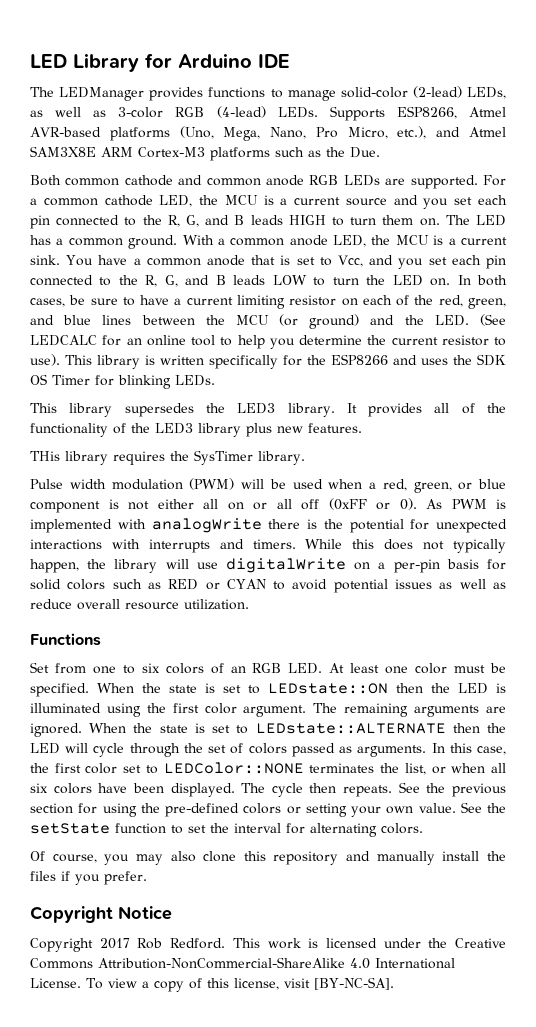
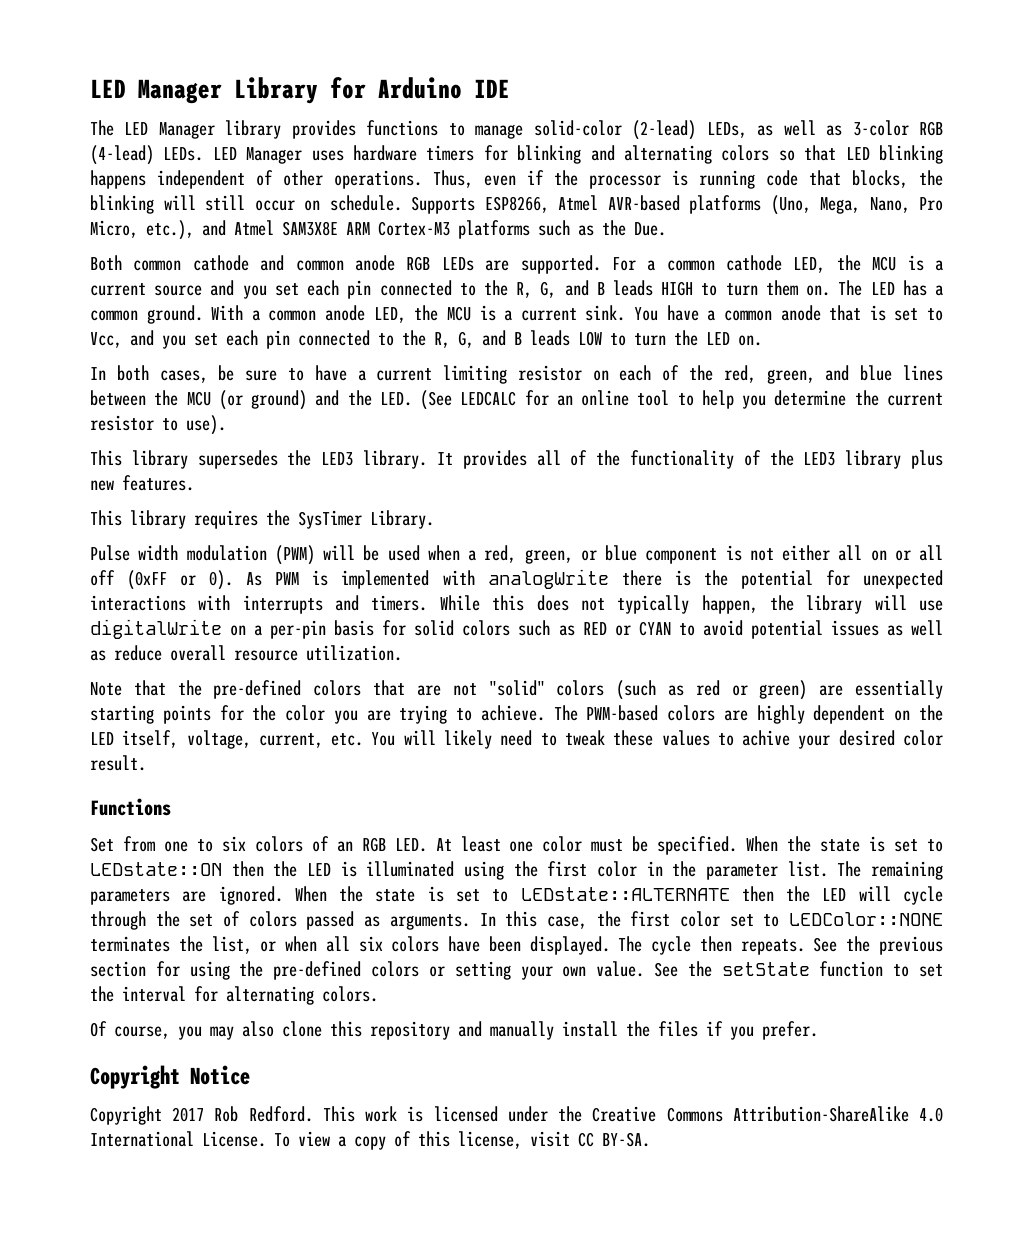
- LED Library for Arduino IDE
+ LED Manager Library for Arduino IDE
- The LEDManager provides functions to manage solid-color (2-lead) LEDs, as well as 3-color RGB (4-lead) LEDs.
+ The LED Manager library provides functions to manage solid-color (2-lead) LEDs, as well as 3-color RGB (4-lead) LEDs.
+ LED Manager uses hardware timers for blinking and alternating colors so that LED blinking happens independent of other operations. Thus, even if the processor is running code that blocks, the blinking will still occur on schedule.
- You have a common anode that is set to Vcc, and you set each pin connected to the R, G, and B leads LOW to turn the LED on. In both cases, be sure to have a current limiting resistor on each of the red, green, and blue lines between the MCU (or ground) and the LED. (See LEDCALC for an online tool to help you determine the current resistor to use). This library is written specifically for the ESP8266 and uses the SDK OS Timer for blinking LEDs.
+ You have a common anode that is set to Vcc, and you set each pin connected to the R, G, and B leads LOW to turn the LED on.
+ In both cases, be sure to have a current limiting resistor on each of the red, green, and blue lines between the MCU (or ground) and the LED. (See LEDCALC for an online tool to help you determine the current resistor to use).
- THis library requires the SysTimer library.
+ This library requires the SysTimer Library.
+ Note that the pre-defined colors that are not "solid" colors (such as red or green) are essentially starting points for the color you are trying to achieve. The PWM-based colors are highly dependent on the LED itself, voltage, current, etc. You will likely need to tweak these values to achive your desired color result.
- When the state is set to LEDstate::ON then the LED is illuminated using the first color argument.
+ When the state is set to LEDstate::ON then the LED is illuminated using the first color in the parameter list.
- The remaining arguments are ignored.
+ The remaining parameters are ignored.
- This work is licensed under the Creative Commons Attribution-NonCommercial-ShareAlike 4.0 International License.
+ This work is licensed under the Creative Commons Attribution-ShareAlike 4.0 International License.
- To view a copy of this license, visit [BY-NC-SA].
+ To view a copy of this license, visit CC BY-SA.

